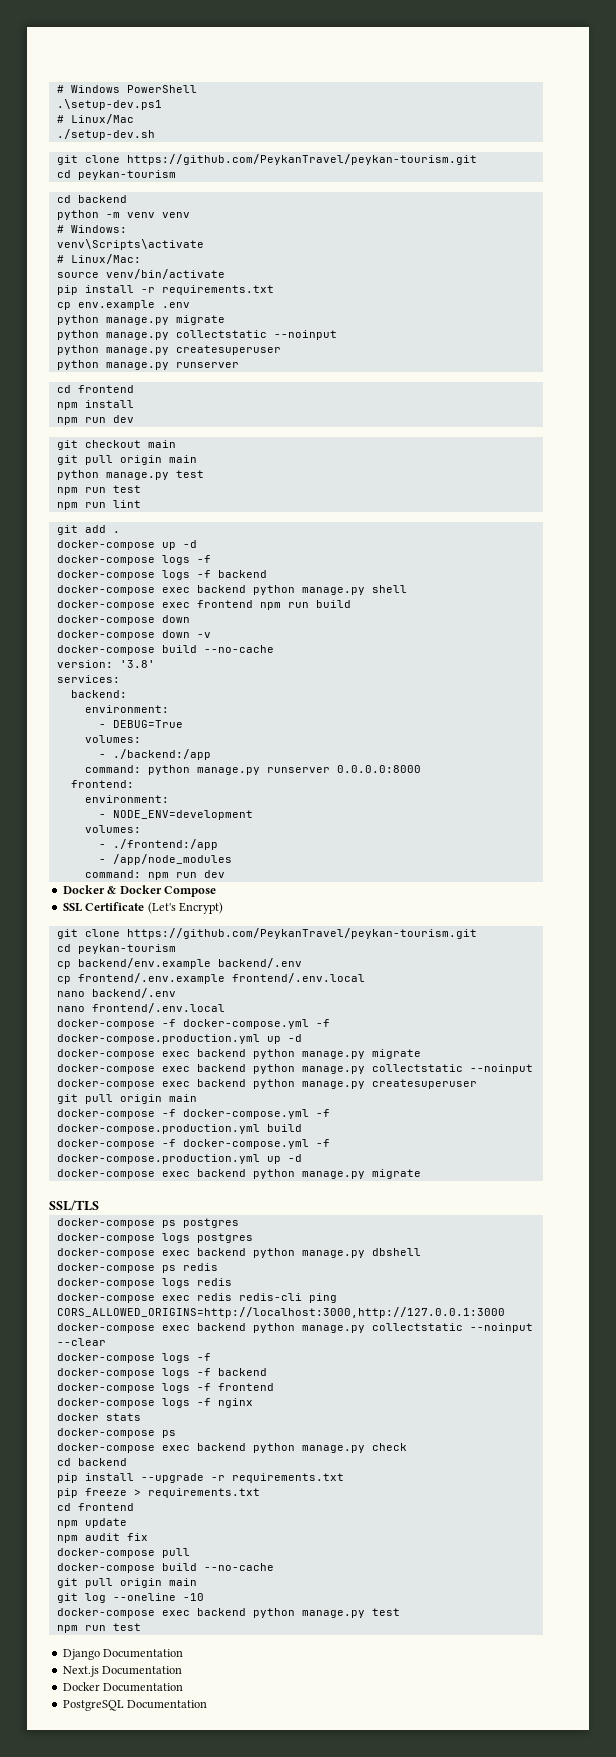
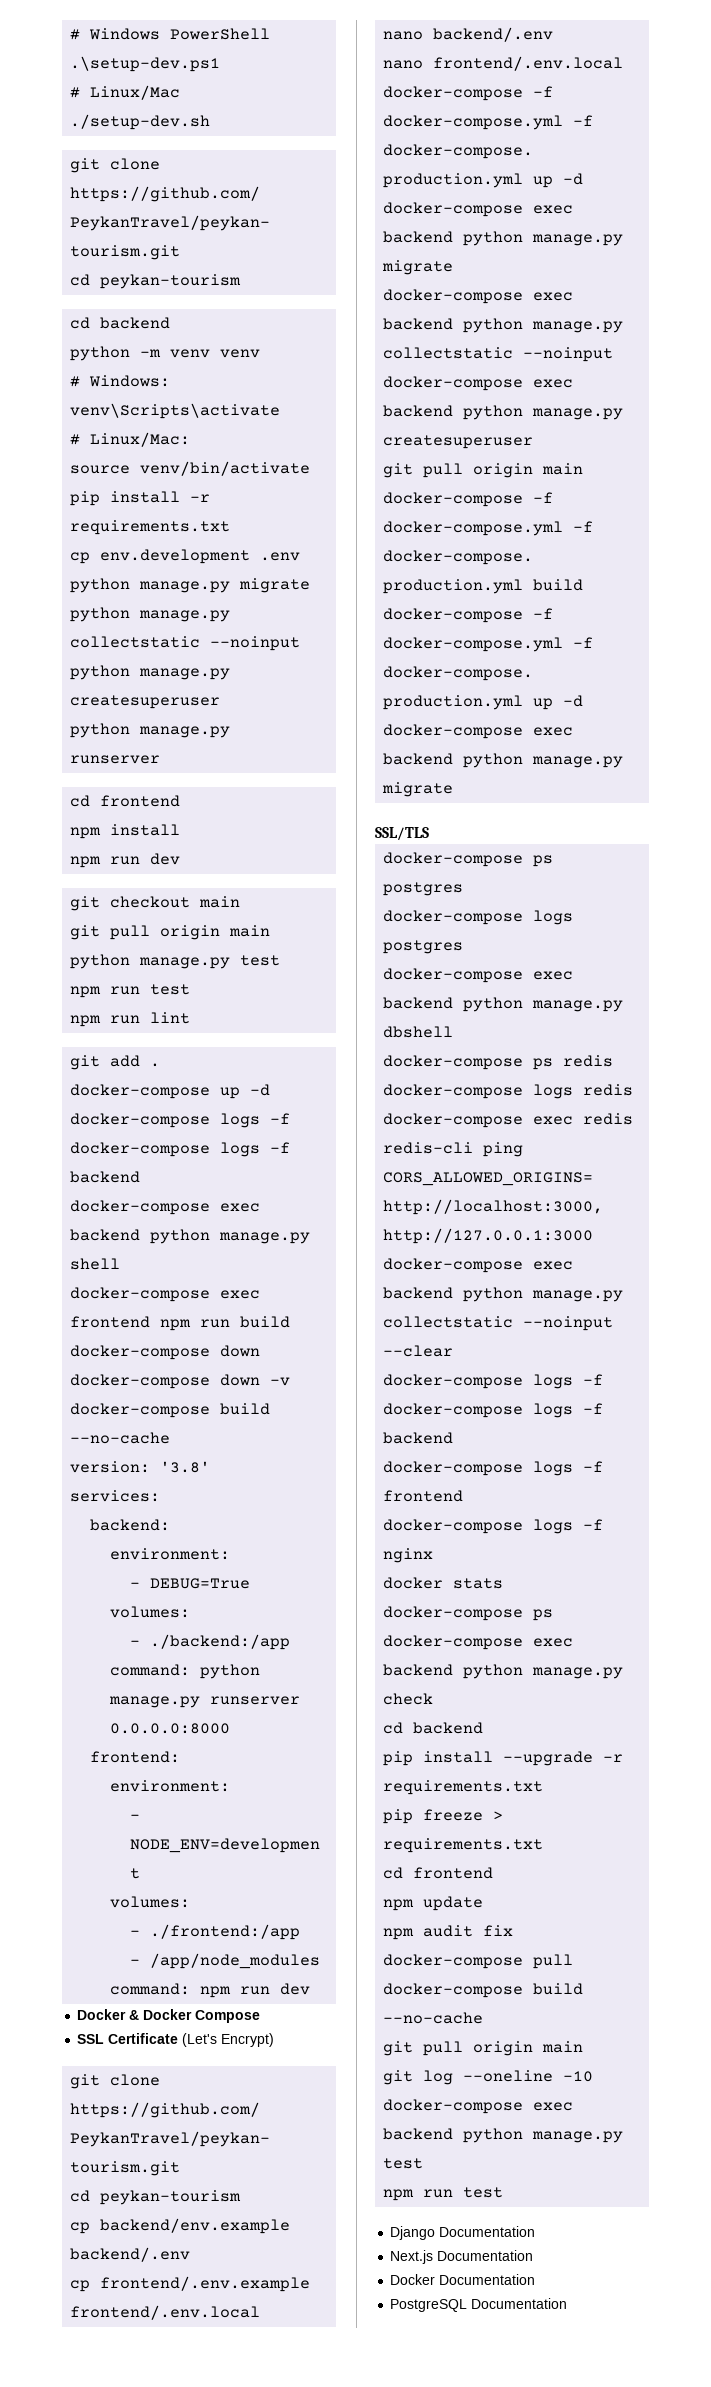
- cp env.example .env
+ cp env.development .env

